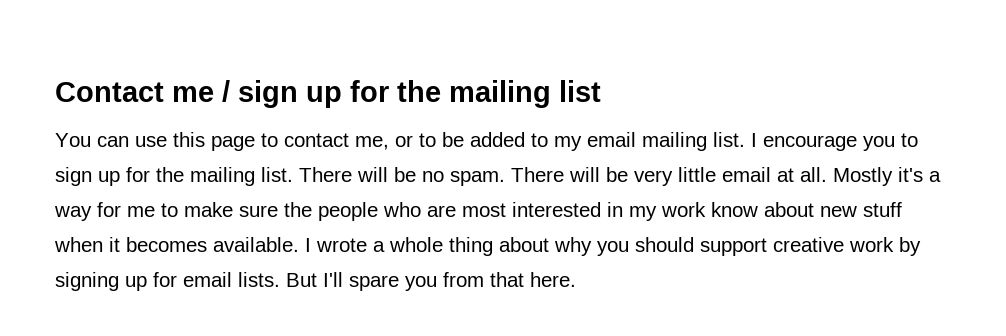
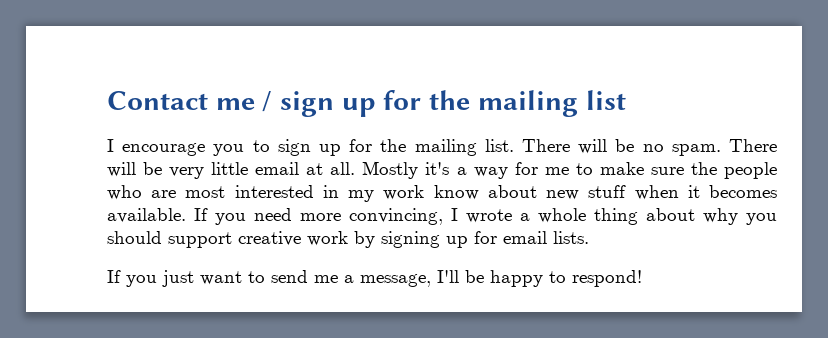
- You can use this page to contact me, or to be added to my email mailing list.
- I wrote a whole thing about why you should support creative work by signing up for email lists. But I'll spare you from that here.
+ If you need more convincing, I wrote a whole thing about why you should support creative work by signing up for email lists.
+ If you just want to send me a message, I'll be happy to respond!

